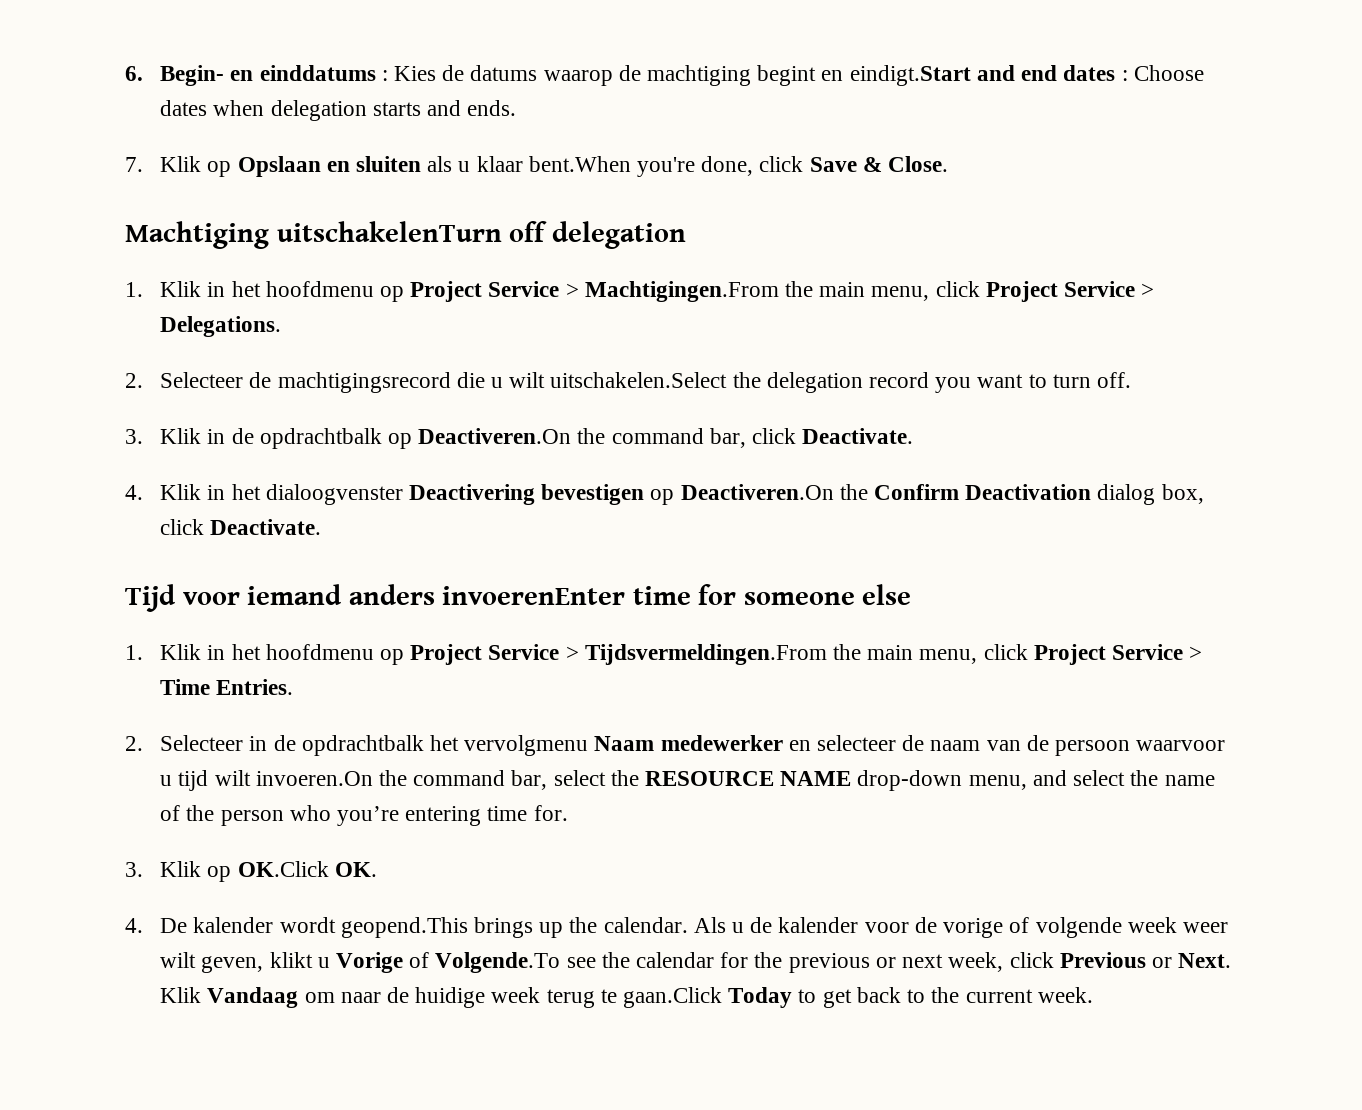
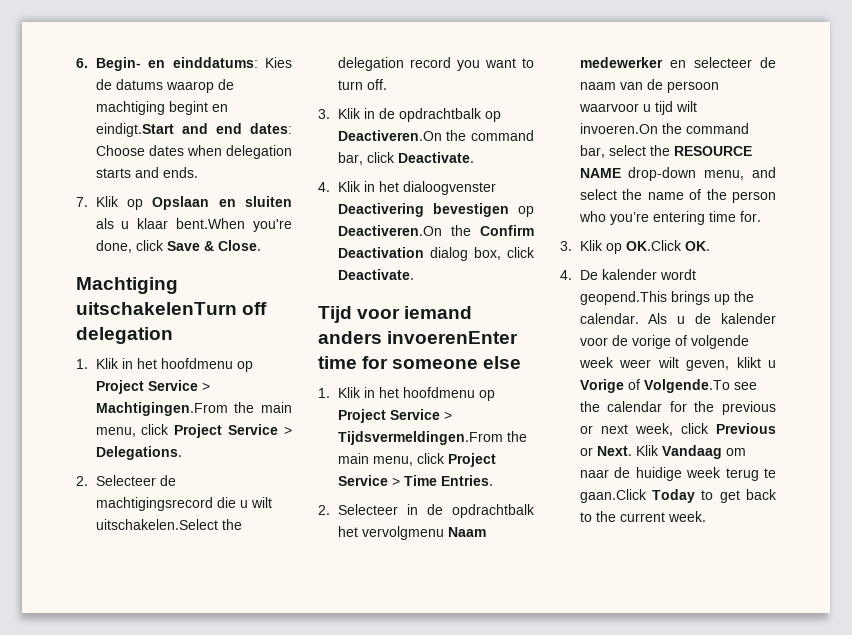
- 6. Begin- en einddatums : Kies de datums waarop de machtiging begint en eindigt.Start and end dates : Choose dates when delegation starts and ends.
+ 6. Begin- en einddatums: Kies de datums waarop de machtiging begint en eindigt.Start and end dates: Choose dates when delegation starts and ends.

